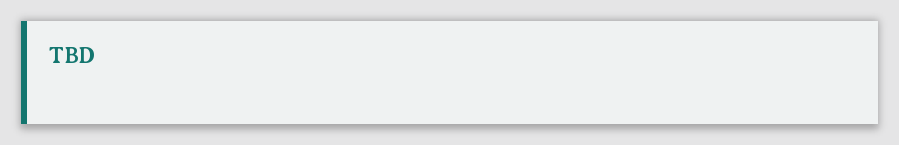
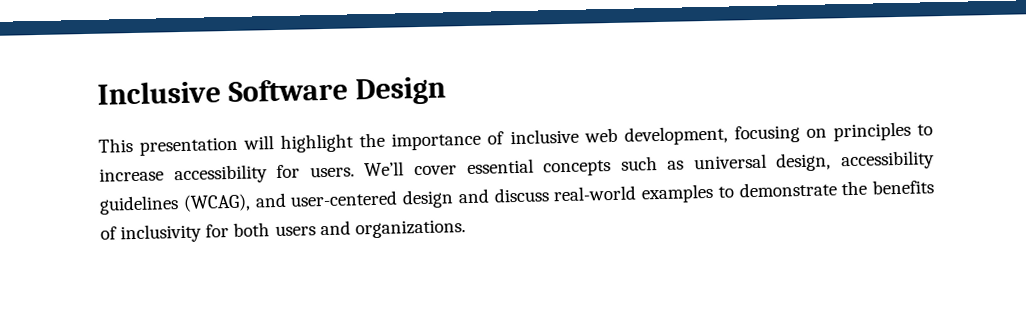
- TBD
+ Inclusive Software Design
+ This presentation will highlight the importance of inclusive web development, focusing on principles to increase accessibility for users. We’ll cover essential concepts such as universal design, accessibility guidelines (WCAG), and user-centered design and discuss real-world examples to demonstrate the benefits of inclusivity for both users and organizations.

